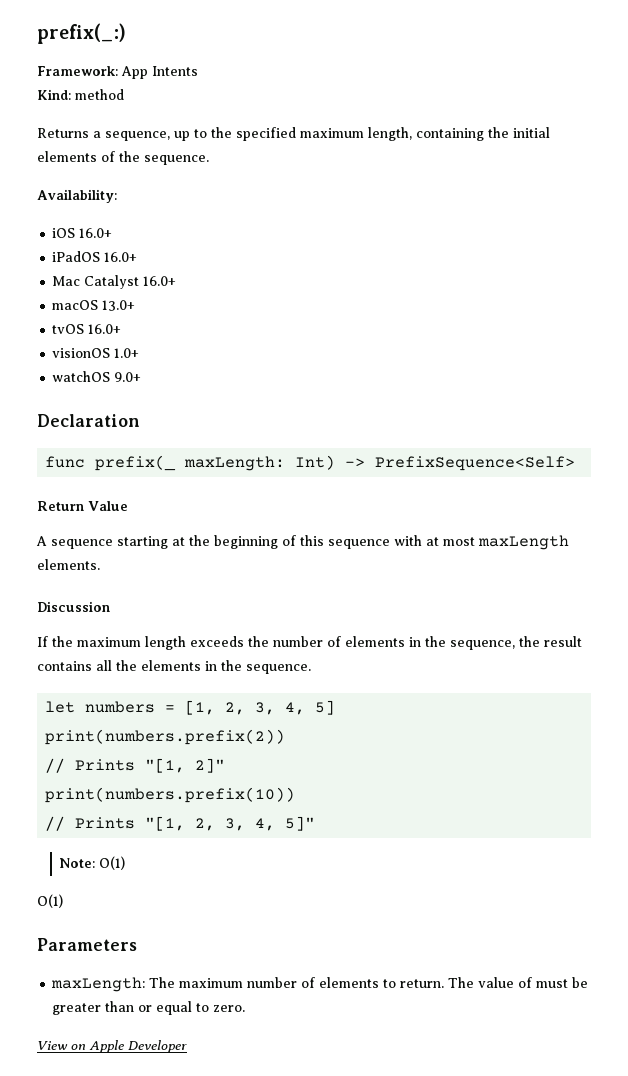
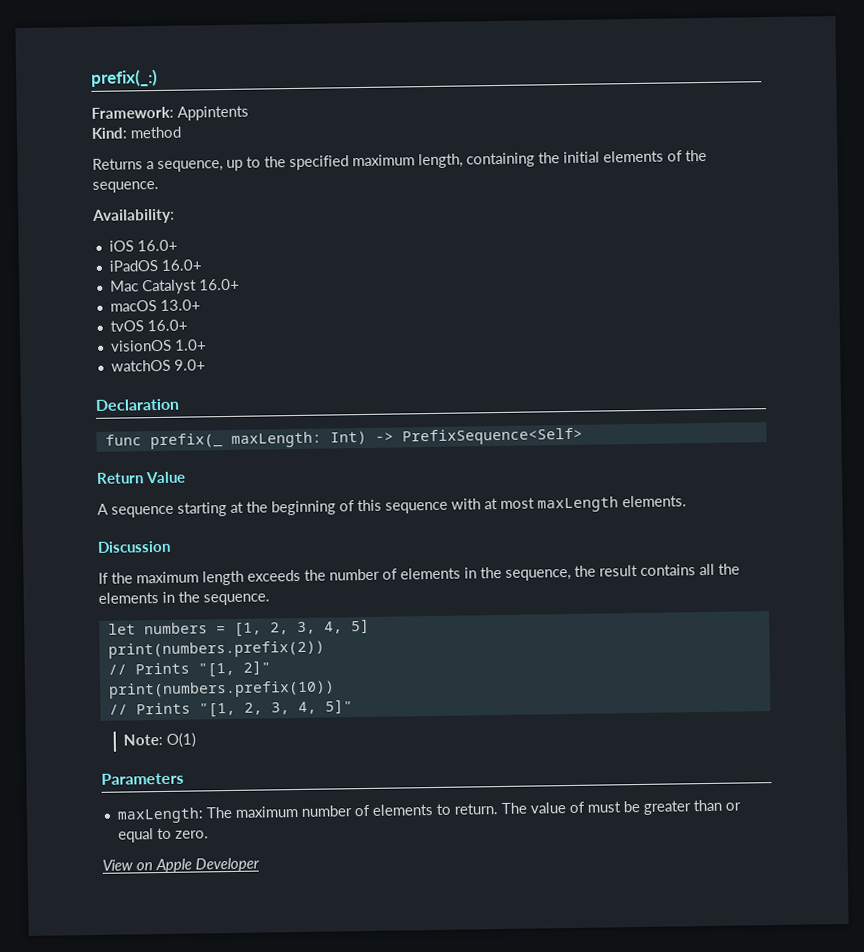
- Framework: App Intents
+ Framework: Appintents
  Note: O(1)
- O(1)

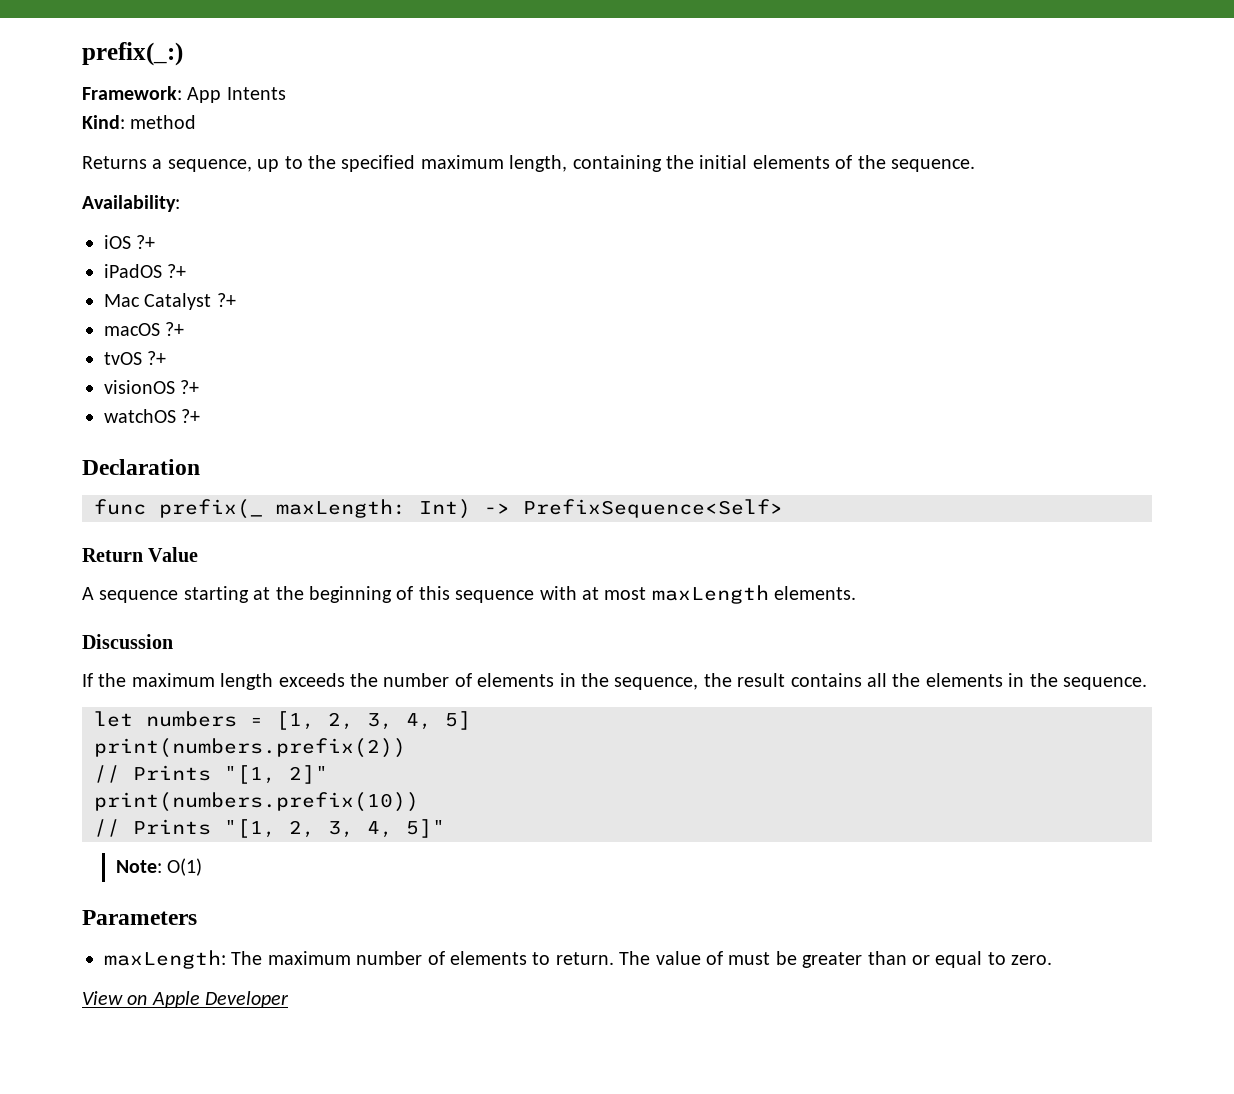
- Framework: Appintents
+ Framework: App Intents
- iOS 16.0+
+ iOS ?+
- iPadOS 16.0+
+ iPadOS ?+
- Mac Catalyst 16.0+
+ Mac Catalyst ?+
- macOS 13.0+
+ macOS ?+
- tvOS 16.0+
+ tvOS ?+
- visionOS 1.0+
+ visionOS ?+
- watchOS 9.0+
+ watchOS ?+

